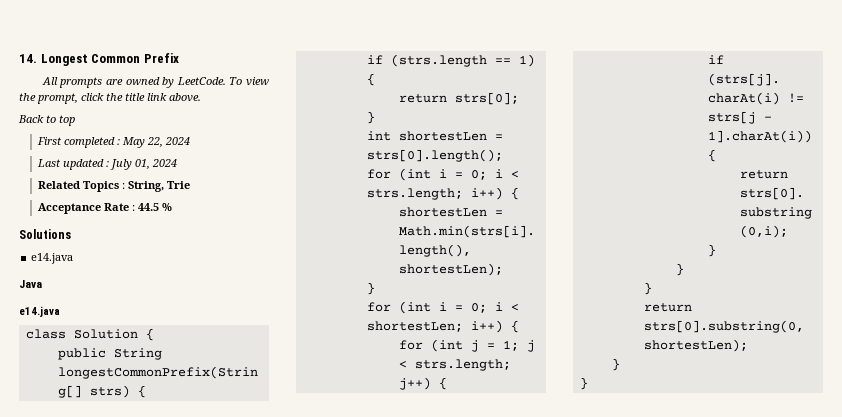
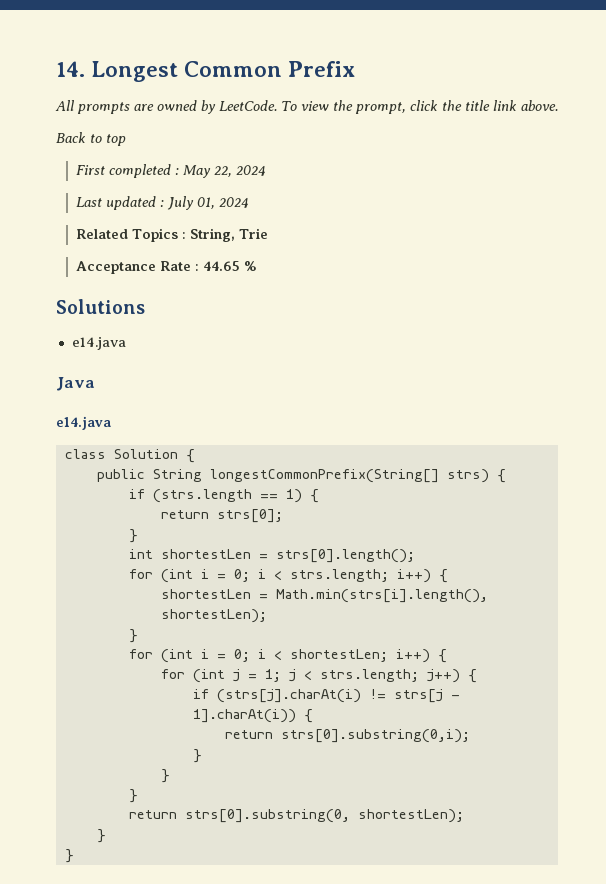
- Acceptance Rate : 44.5 %
+ Acceptance Rate : 44.65 %

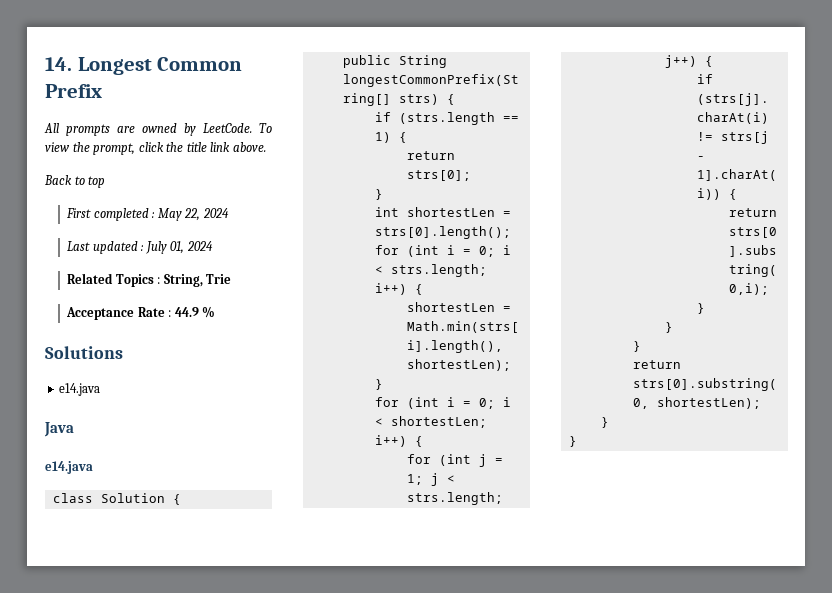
- Acceptance Rate : 44.65 %
+ Acceptance Rate : 44.9 %

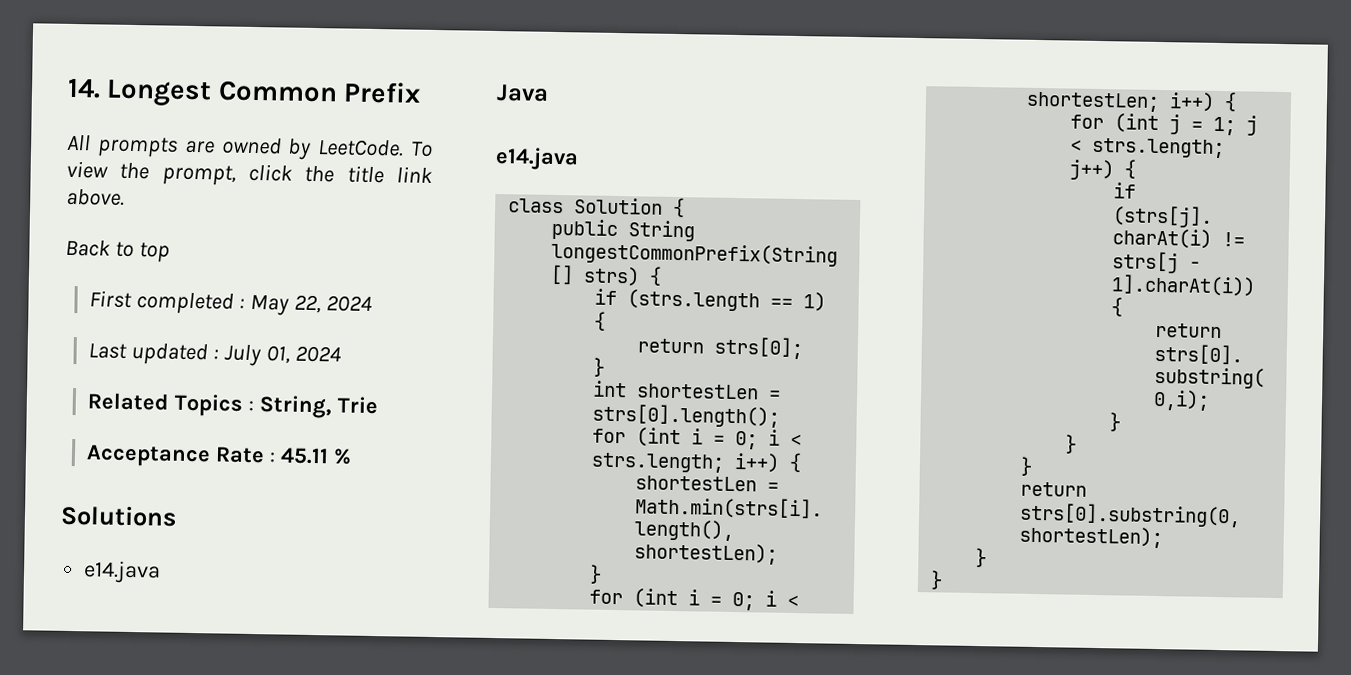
- Acceptance Rate : 44.9 %
+ Acceptance Rate : 45.11 %

